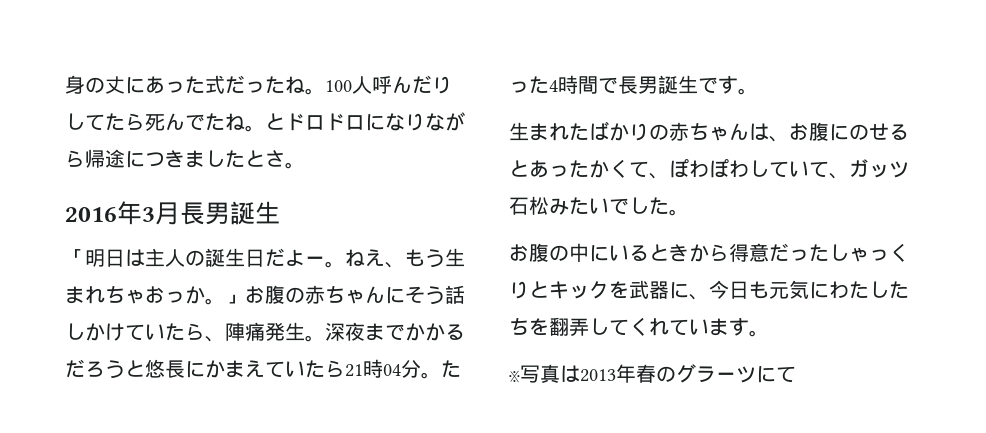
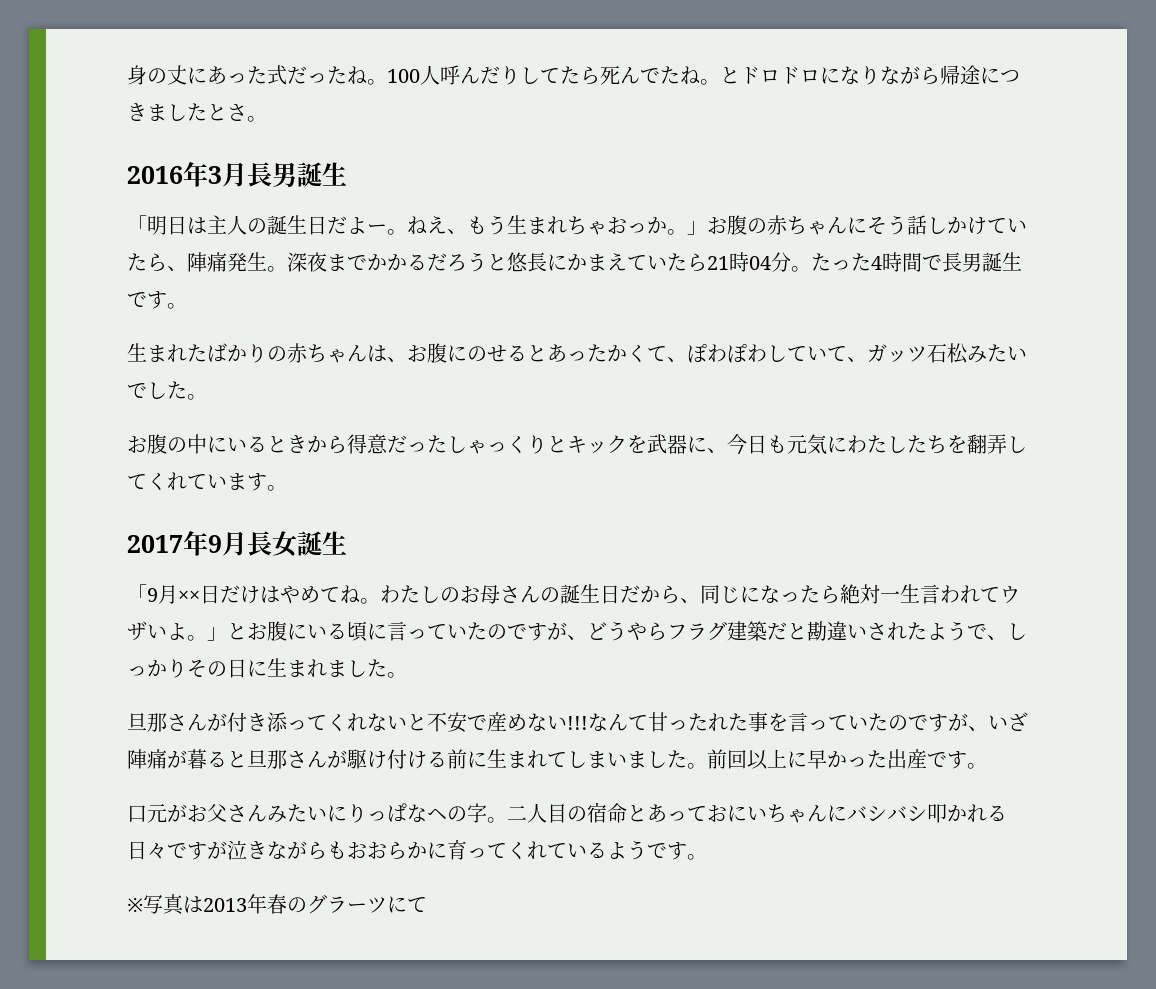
+ 2017年9月長女誕生
+ 「9月××日だけはやめてね。わたしのお母さんの誕生日だから、同じになったら絶対一生言われてウザいよ。」とお腹にいる頃に言っていたのですが、どうやらフラグ建築だと勘違いされたようで、しっかりその日に生まれました。
+ 旦那さんが付き添ってくれないと不安で産めない!!!なんて甘ったれた事を言っていたのですが、いざ陣痛が暮ると旦那さんが駆け付ける前に生まれてしまいました。前回以上に早かった出産です。
+ 口元がお父さんみたいにりっぱなヘの字。二人目の宿命とあっておにいちゃんにバシバシ叩かれる日々ですが泣きながらもおおらかに育ってくれているようです。

